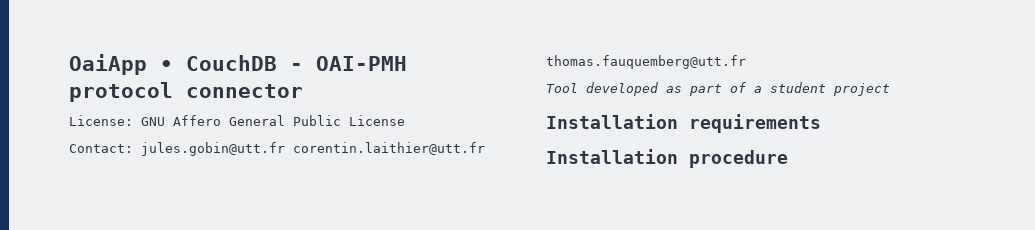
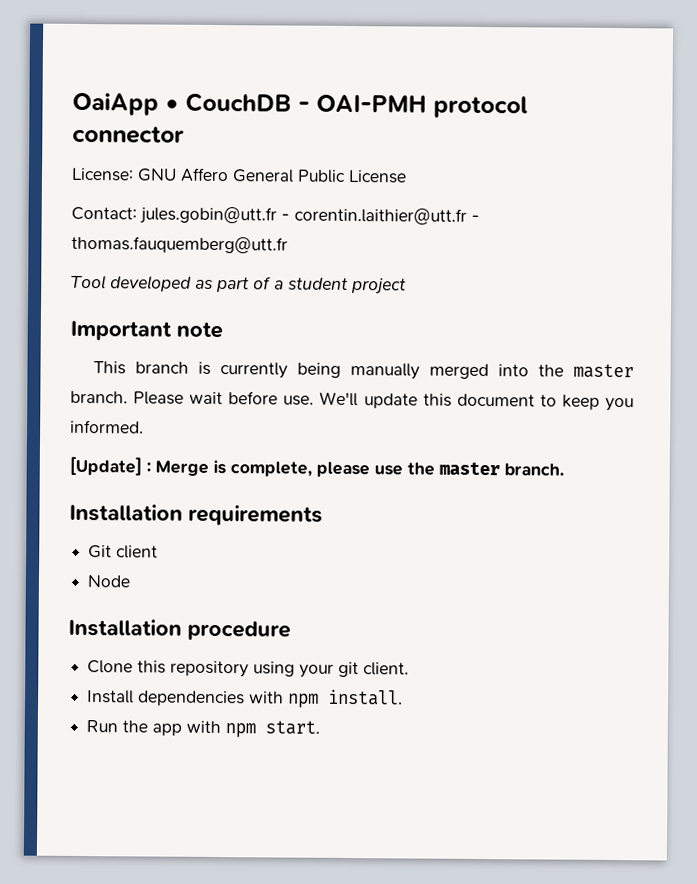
- Contact: jules.gobin@utt.fr corentin.laithier@utt.fr thomas.fauquemberg@utt.fr
+ Contact: jules.gobin@utt.fr - corentin.laithier@utt.fr - thomas.fauquemberg@utt.fr
+ Important note
+ This branch is currently being manually merged into the master branch. Please wait before use. We'll update this document to keep you informed.
+ [Update] : Merge is complete, please use the master branch.
+ Git client
+ Node
+ Clone this repository using your git client.
+ Install dependencies with npm install.
+ Run the app with npm start.

